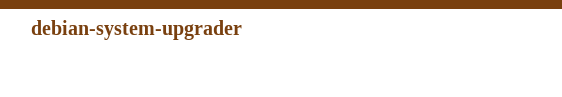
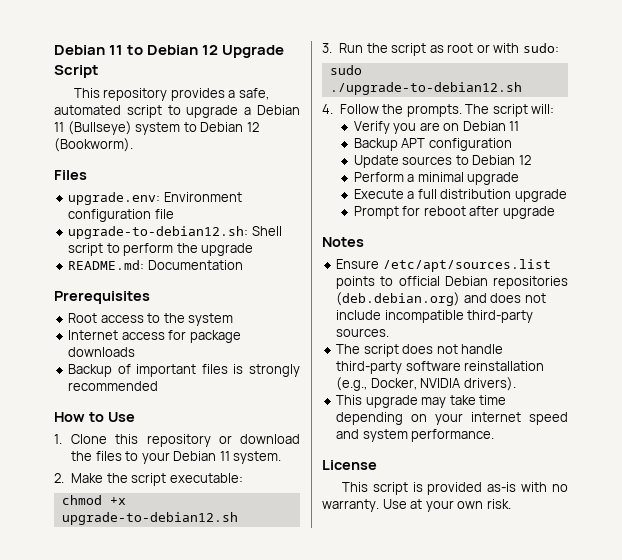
- debian-system-upgrader
+ Debian 11 to Debian 12 Upgrade Script
+ This repository provides a safe, automated script to upgrade a Debian 11 (Bullseye) system to Debian 12 (Bookworm).
+ Files
+ upgrade.env: Environment configuration file
+ upgrade-to-debian12.sh: Shell script to perform the upgrade
+ README.md: Documentation
+ Prerequisites
+ Root access to the system
+ Internet access for package downloads
+ Backup of important files is strongly recommended
+ How to Use
+ 1. Clone this repository or download the files to your Debian 11 system.
+ 2. Make the script executable:
+ chmod +x upgrade-to-debian12.sh
+ 3. Run the script as root or with sudo:
+ sudo ./upgrade-to-debian12.sh
+ 4. Follow the prompts. The script will:
+ Verify you are on Debian 11
+ Backup APT configuration
+ Update sources to Debian 12
+ Perform a minimal upgrade
+ Execute a full distribution upgrade
+ Prompt for reboot after upgrade
+ Notes
+ Ensure /etc/apt/sources.list points to official Debian repositories (deb.debian.org) and does not include incompatible third-party sources.
+ The script does not handle third-party software reinstallation (e.g., Docker, NVIDIA drivers).
+ This upgrade may take time depending on your internet speed and system performance.
+ License
+ This script is provided as-is with no warranty. Use at your own risk.

